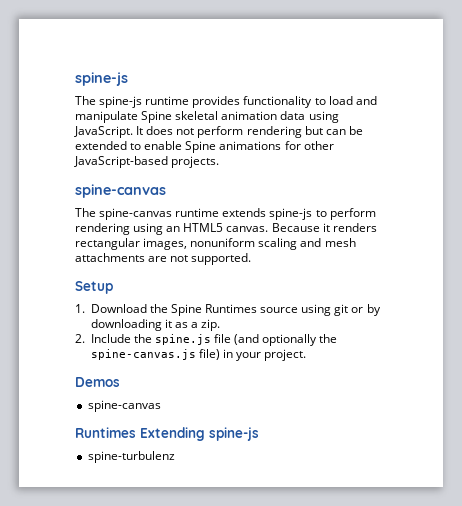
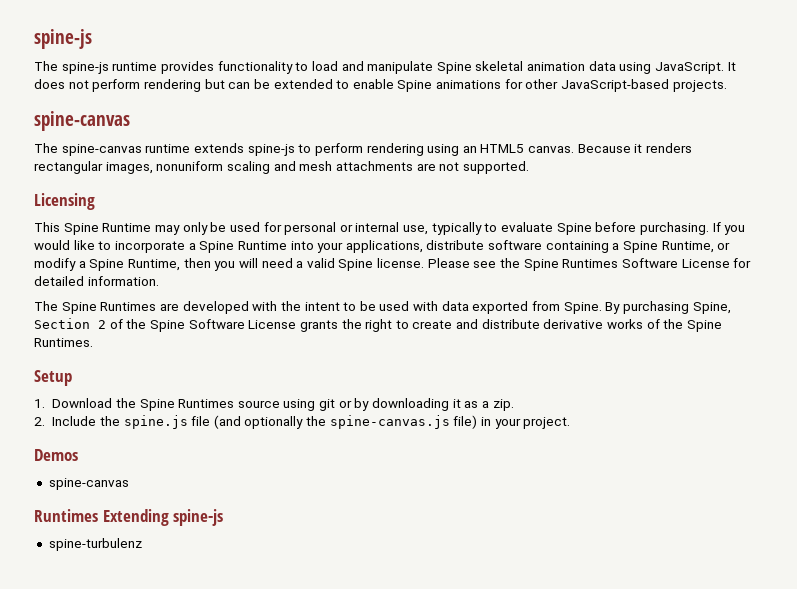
+ Licensing
+ This Spine Runtime may only be used for personal or internal use, typically to evaluate Spine before purchasing. If you would like to incorporate a Spine Runtime into your applications, distribute software containing a Spine Runtime, or modify a Spine Runtime, then you will need a valid Spine license. Please see the Spine Runtimes Software License for detailed information.
+ The Spine Runtimes are developed with the intent to be used with data exported from Spine. By purchasing Spine, Section 2 of the Spine Software License grants the right to create and distribute derivative works of the Spine Runtimes.

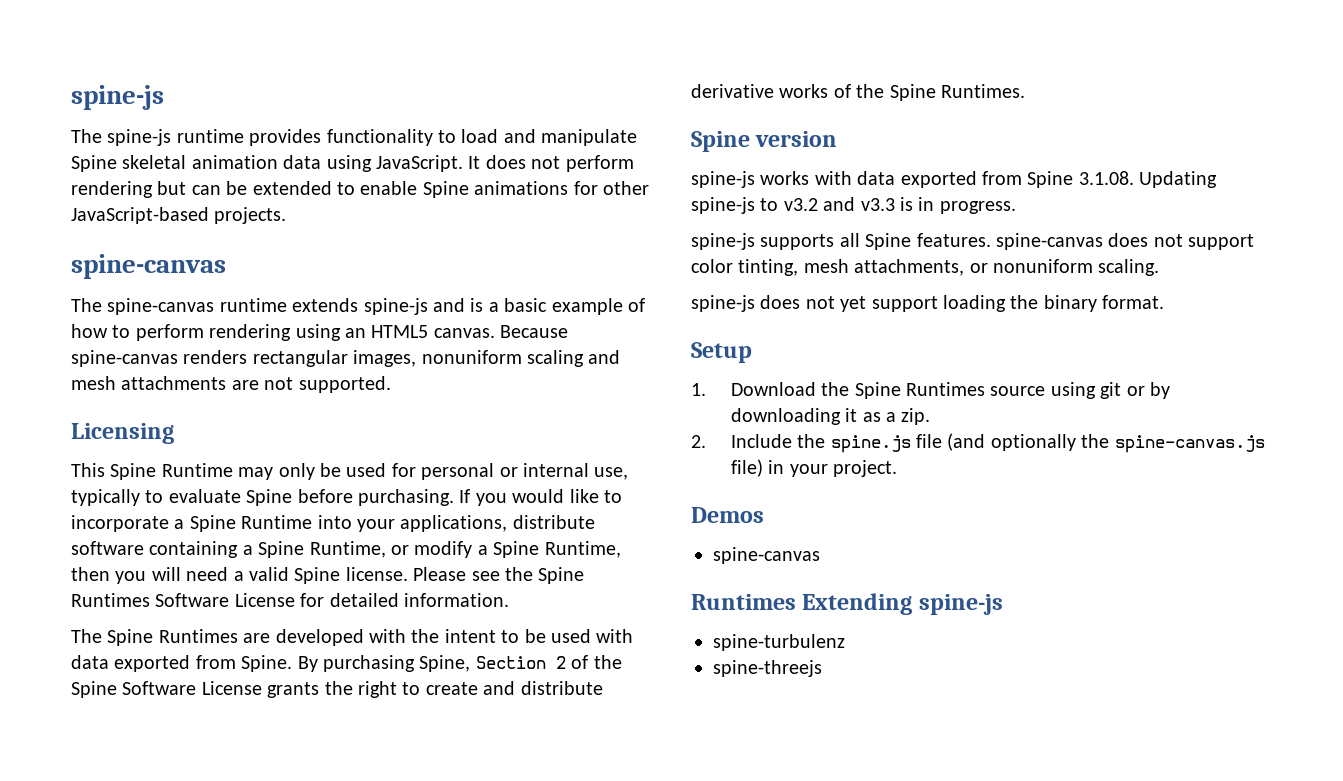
- The spine-canvas runtime extends spine-js to perform rendering using an HTML5 canvas.
+ The spine-canvas runtime extends spine-js and is a basic example of how to perform rendering using an HTML5 canvas.
- Because it renders rectangular images, nonuniform scaling and mesh attachments are not supported.
+ Because spine-canvas renders rectangular images, nonuniform scaling and mesh attachments are not supported.
+ Spine version
+ spine-js works with data exported from Spine 3.1.08. Updating spine-js to v3.2 and v3.3 is in progress.
+ spine-js supports all Spine features. spine-canvas does not support color tinting, mesh attachments, or nonuniform scaling.
+ spine-js does not yet support loading the binary format.
+ spine-threejs

